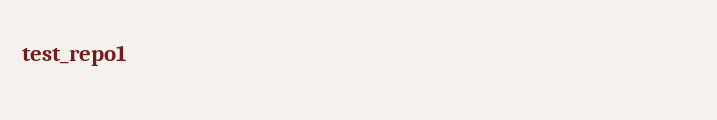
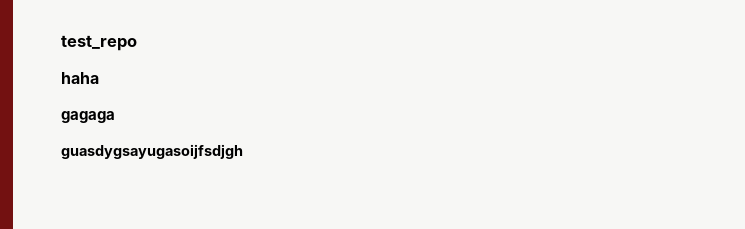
- test_repo1
+ test_repo
+ haha
+ gagaga
+ guasdygsayugasoijfsdjgh

